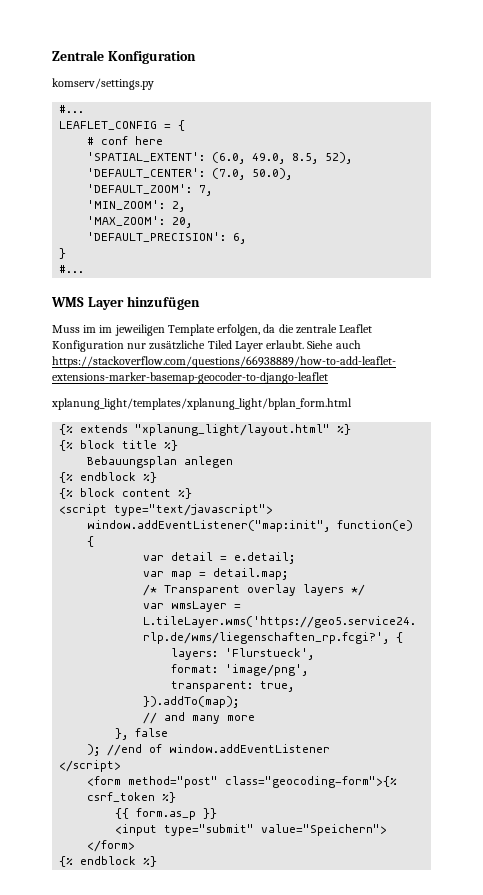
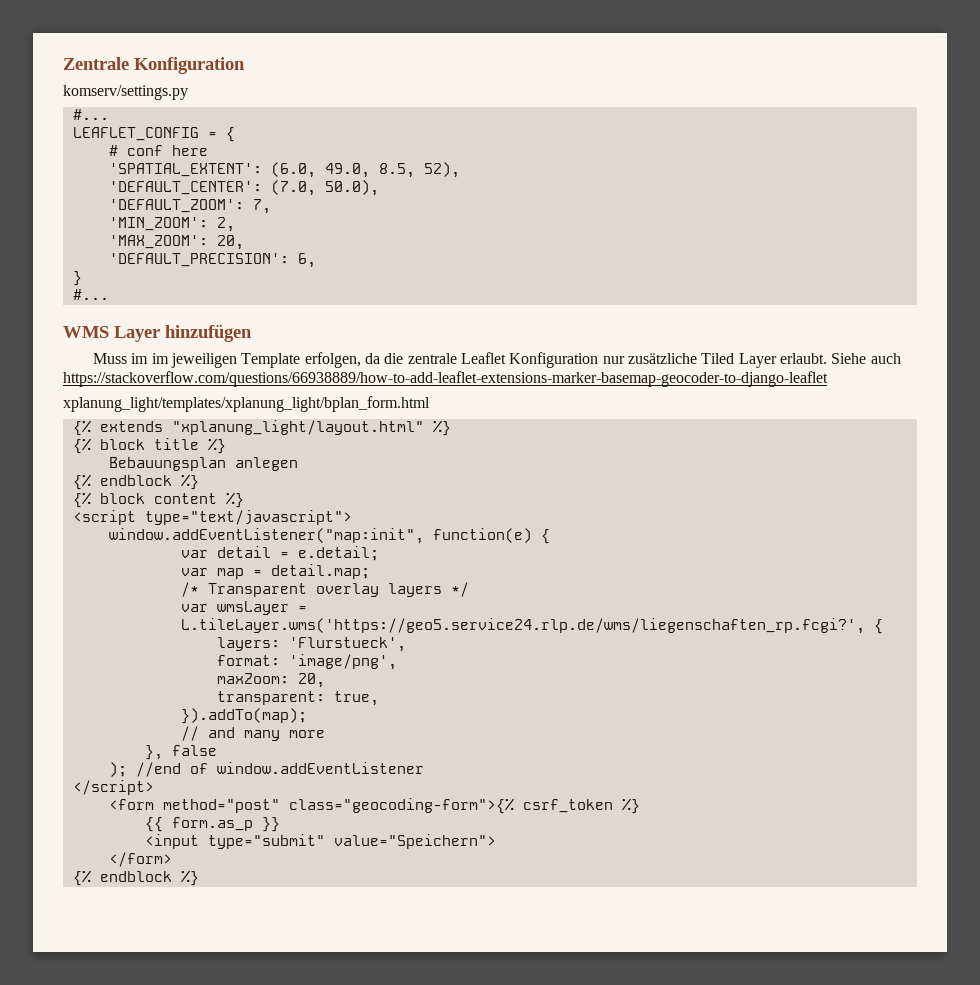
+ maxZoom: 20,

